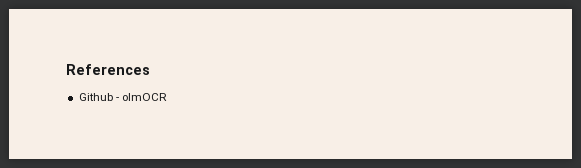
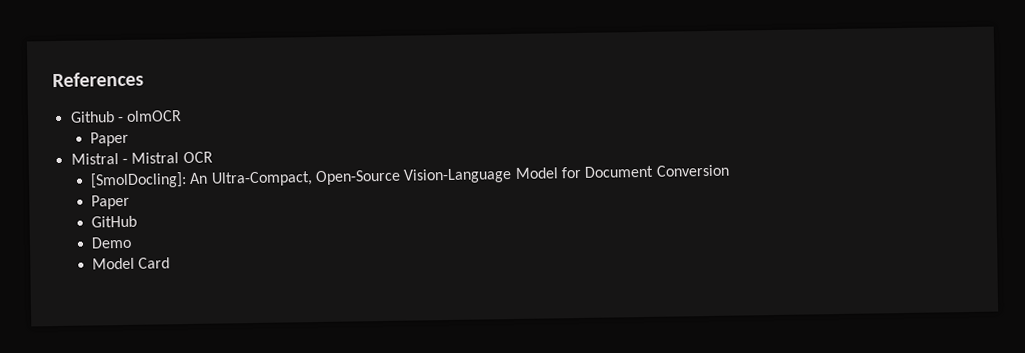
  Github - olmOCR
+ Paper
+ Mistral - Mistral OCR
+ [SmolDocling]: An Ultra-Compact, Open-Source Vision-Language Model for Document Conversion
+ Paper
+ GitHub
+ Demo
+ Model Card

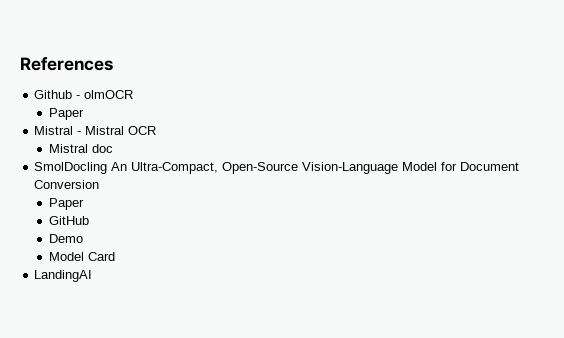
- [SmolDocling]: An Ultra-Compact, Open-Source Vision-Language Model for Document Conversion
+ Mistral doc
+ SmolDocling An Ultra-Compact, Open-Source Vision-Language Model for Document Conversion
+ LandingAI

